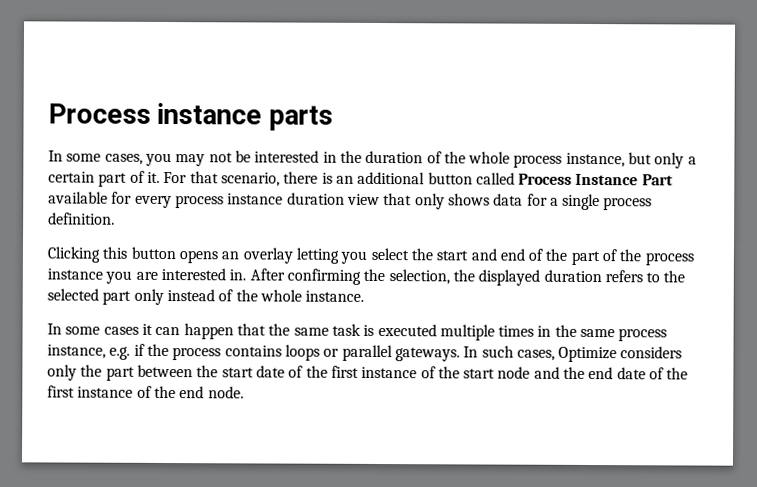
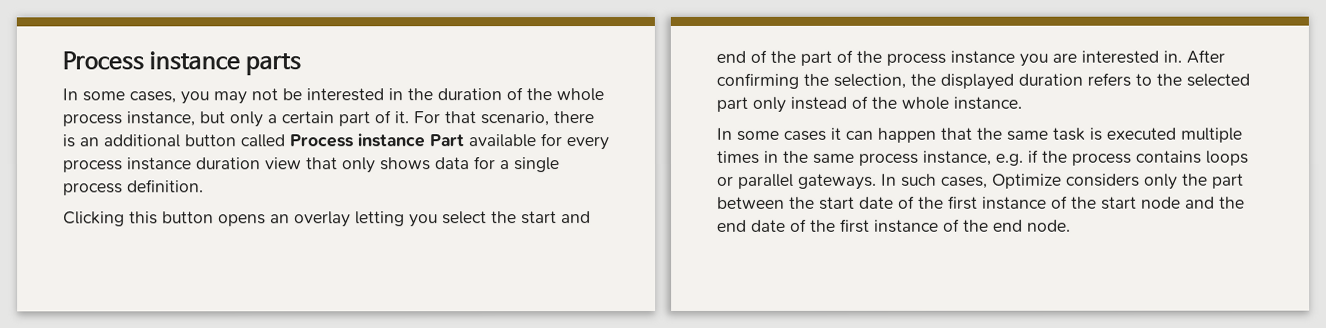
- For that scenario, there is an additional button called Process Instance Part available for every process instance duration view that only shows data for a single process definition.
+ For that scenario, there is an additional button called Process instance Part available for every process instance duration view that only shows data for a single process definition.

